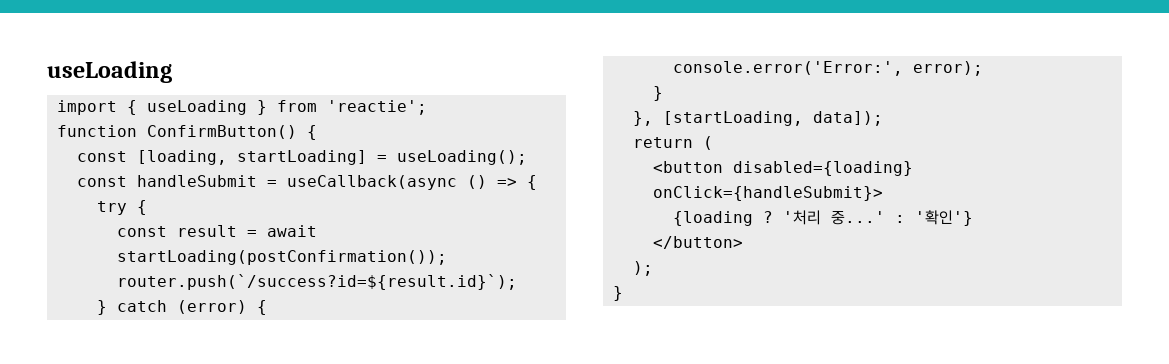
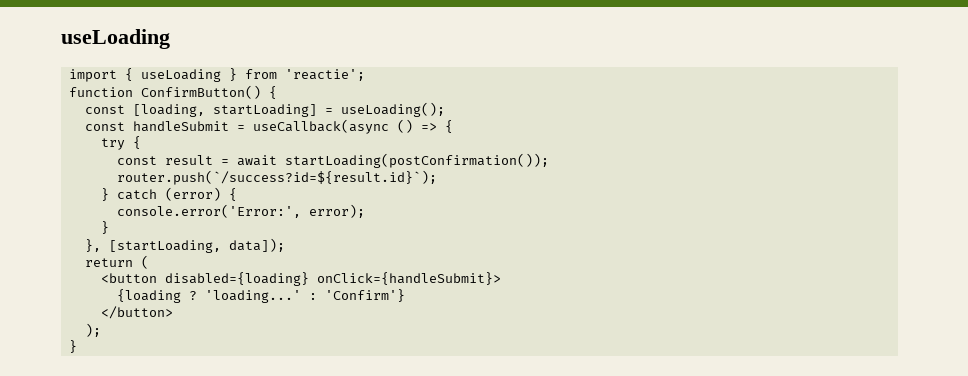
- '처리 중...' : '확인'}
+ 'loading...' : 'Confirm'}

